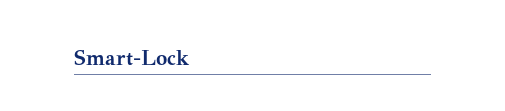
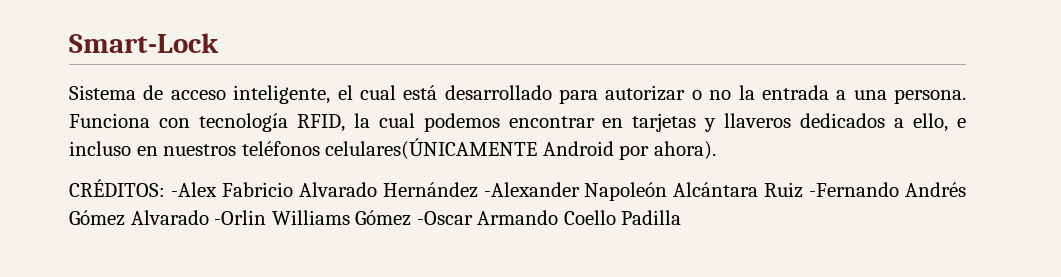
+ Sistema de acceso inteligente, el cual está desarrollado para autorizar o no la entrada a una persona. Funciona con tecnología RFID, la cual podemos encontrar en tarjetas y llaveros dedicados a ello, e incluso en nuestros teléfonos celulares(ÚNICAMENTE Android por ahora).
+ CRÉDITOS: -Alex Fabricio Alvarado Hernández -Alexander Napoleón Alcántara Ruiz -Fernando Andrés Gómez Alvarado -Orlin Williams Gómez -Oscar Armando Coello Padilla

